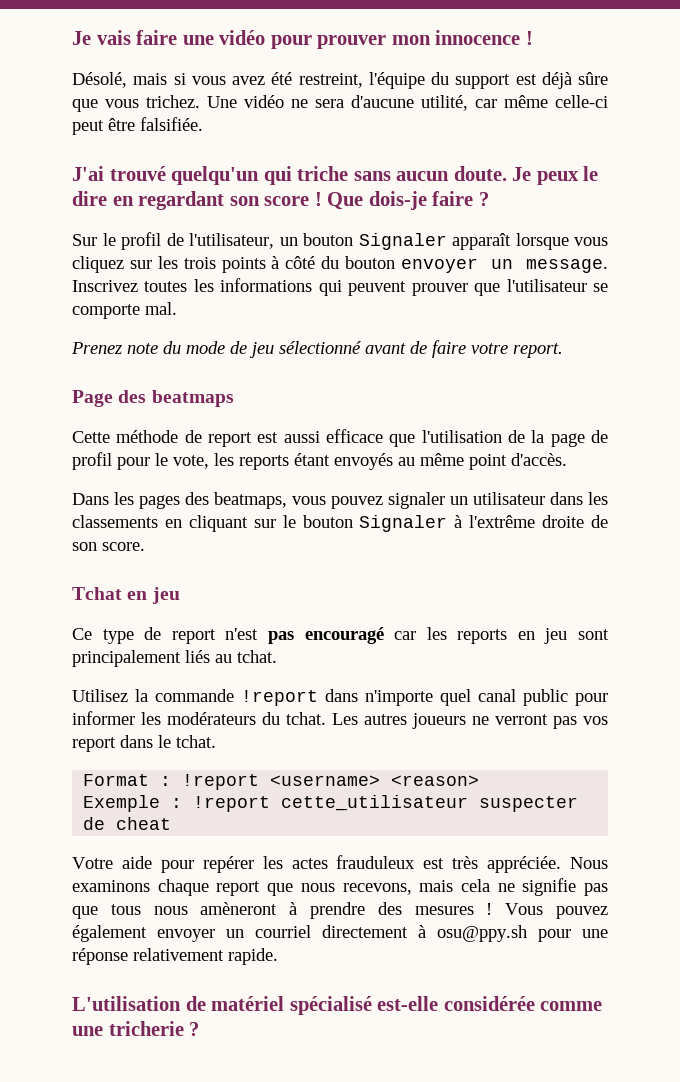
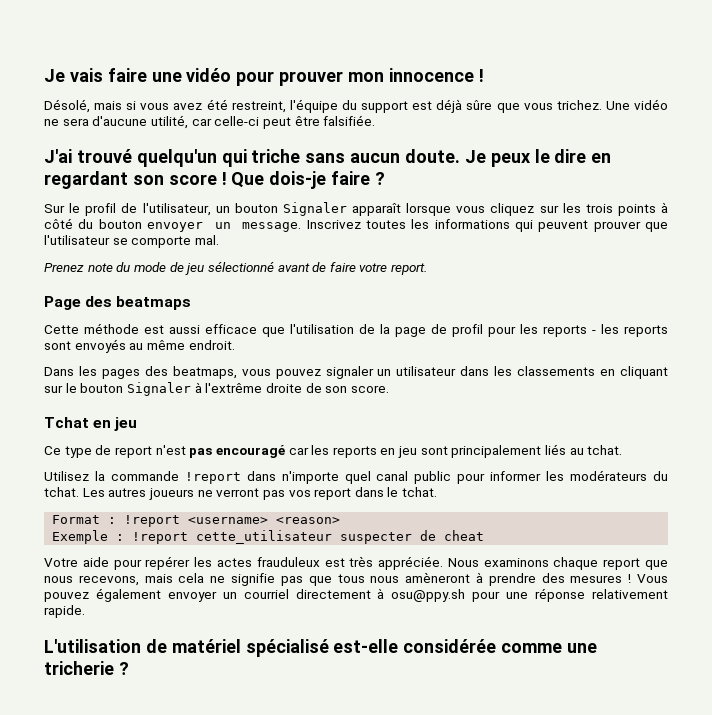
- Une vidéo ne sera d'aucune utilité, car même celle-ci peut être falsifiée.
+ Une vidéo ne sera d'aucune utilité, car celle-ci peut être falsifiée.
- Cette méthode de report est aussi efficace que l'utilisation de la page de profil pour le vote, les reports étant envoyés au même point d'accès.
+ Cette méthode est aussi efficace que l'utilisation de la page de profil pour les reports - les reports sont envoyés au même endroit.

